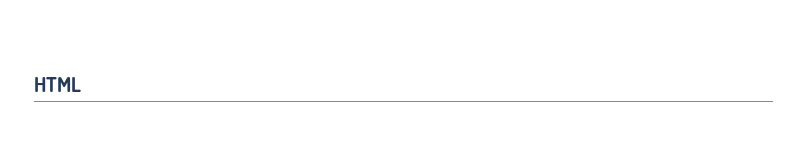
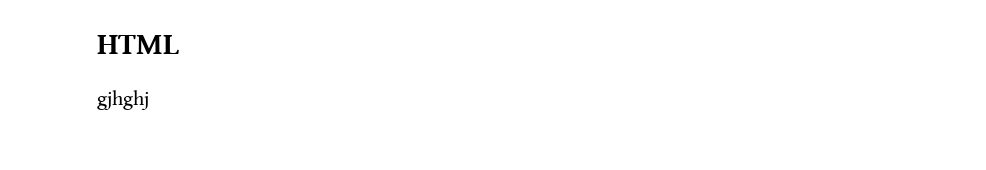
+ gjhghj

